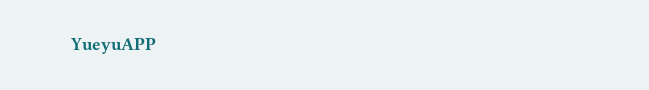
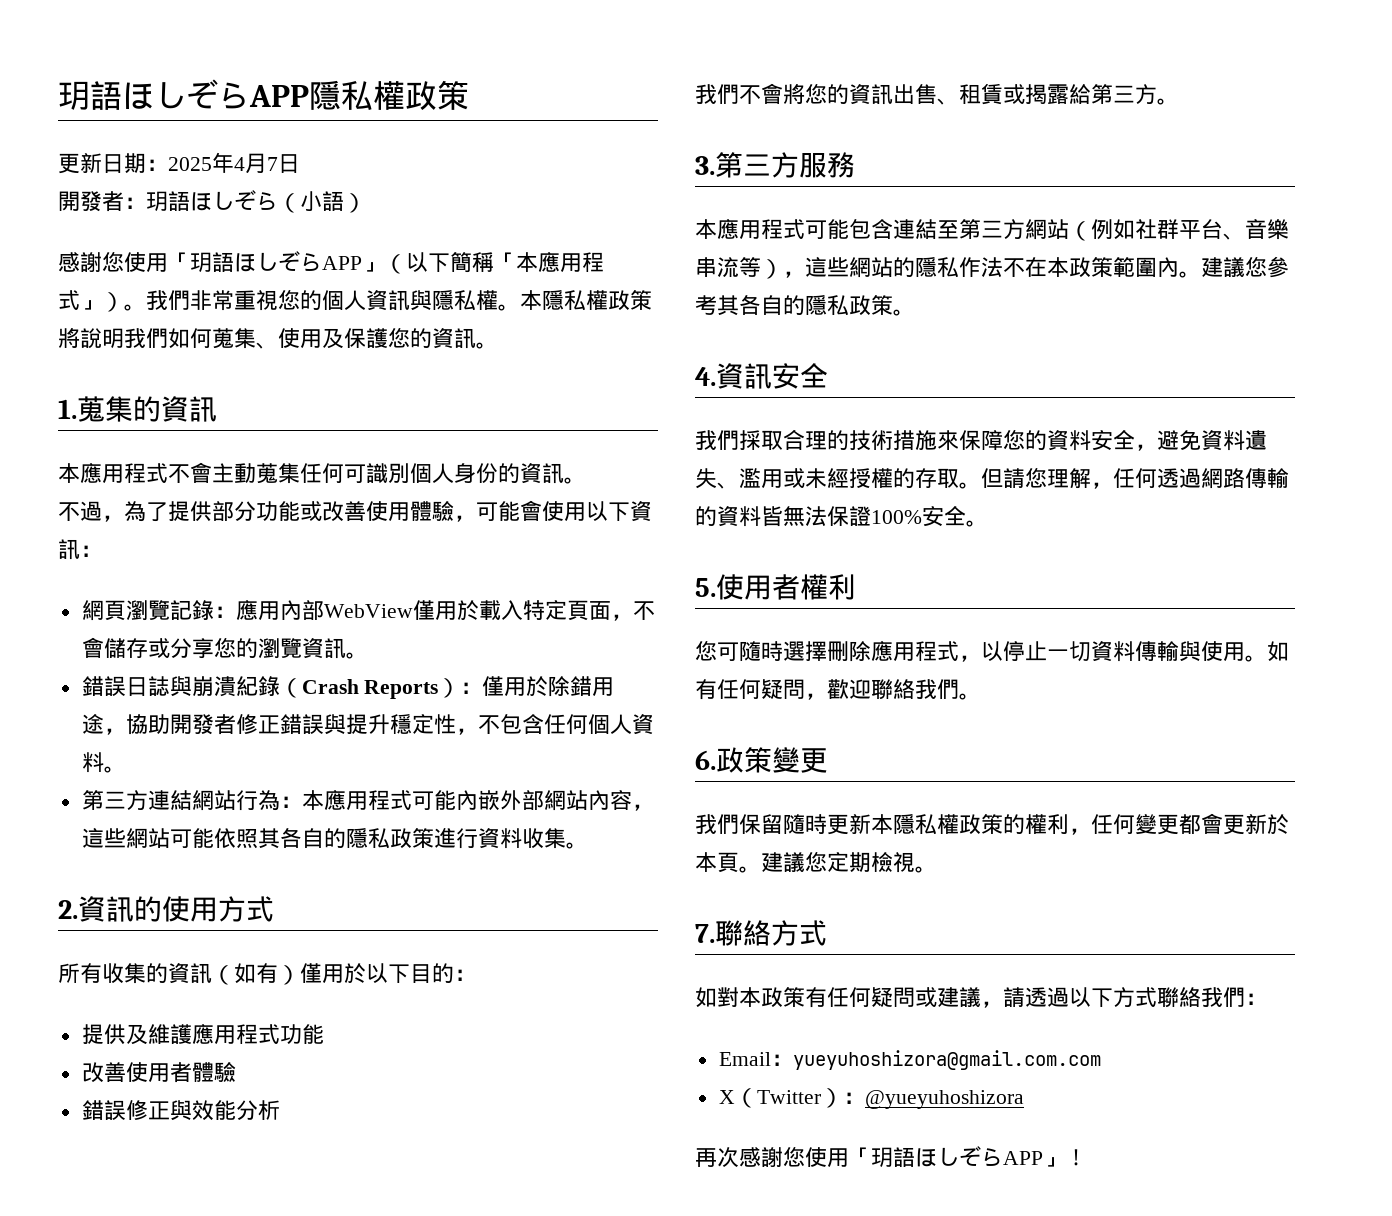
- YueyuAPP
+ 玥語ほしぞらAPP隱私權政策
+ 更新日期：2025年4月7日
+ 開發者：玥語ほしぞら（小語）
+ 感謝您使用「玥語ほしぞらAPP」（以下簡稱「本應用程式」）。我們非常重視您的個人資訊與隱私權。本隱私權政策將說明我們如何蒐集、使用及保護您的資訊。
+ 1.蒐集的資訊
+ 本應用程式不會主動蒐集任何可識別個人身份的資訊。
+ 不過，為了提供部分功能或改善使用體驗，可能會使用以下資訊：
+ 網頁瀏覽記錄：應用內部WebView僅用於載入特定頁面，不會儲存或分享您的瀏覽資訊。
+ 錯誤日誌與崩潰紀錄（Crash Reports）：僅用於除錯用途，協助開發者修正錯誤與提升穩定性，不包含任何個人資料。
+ 第三方連結網站行為：本應用程式可能內嵌外部網站內容，這些網站可能依照其各自的隱私政策進行資料收集。
+ 2.資訊的使用方式
+ 所有收集的資訊（如有）僅用於以下目的：
+ 提供及維護應用程式功能
+ 改善使用者體驗
+ 錯誤修正與效能分析
+ 我們不會將您的資訊出售、租賃或揭露給第三方。
+ 3.第三方服務
+ 本應用程式可能包含連結至第三方網站（例如社群平台、音樂串流等），這些網站的隱私作法不在本政策範圍內。建議您參考其各自的隱私政策。
+ 4.資訊安全
+ 我們採取合理的技術措施來保障您的資料安全，避免資料遺失、濫用或未經授權的存取。但請您理解，任何透過網路傳輸的資料皆無法保證100%安全。
+ 5.使用者權利
+ 您可隨時選擇刪除應用程式，以停止一切資料傳輸與使用。如有任何疑問，歡迎聯絡我們。
+ 6.政策變更
+ 我們保留隨時更新本隱私權政策的權利，任何變更都會更新於本頁。建議您定期檢視。
+ 7.聯絡方式
+ 如對本政策有任何疑問或建議，請透過以下方式聯絡我們：
+ Email：yueyuhoshizora@gmail.com.com
+ X（Twitter）：@yueyuhoshizora
+ 再次感謝您使用「玥語ほしぞらAPP」！

